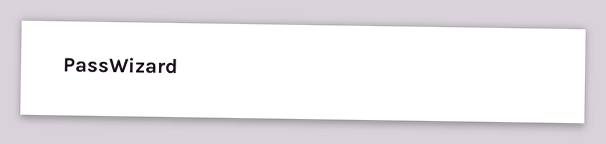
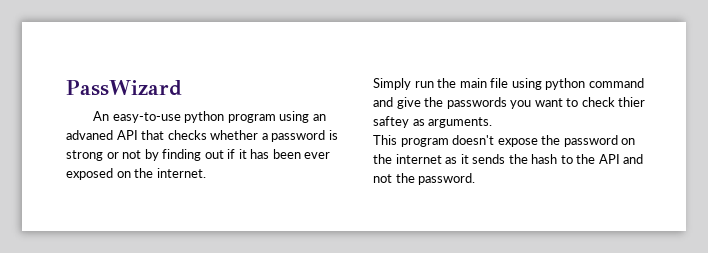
+ An easy-to-use python program using an advaned API that checks whether a password is strong or not by finding out if it has been ever exposed on the internet.
+ Simply run the main file using python command and give the passwords you want to check thier saftey as arguments.
+ This program doesn't expose the password on the internet as it sends the hash to the API and not the password.

